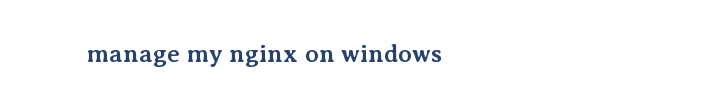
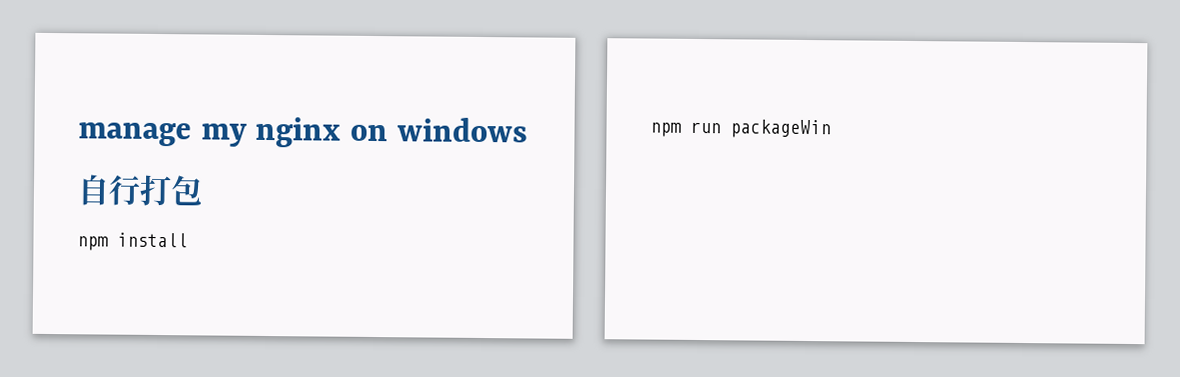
+ 自行打包
+ npm install
+ npm run packageWin

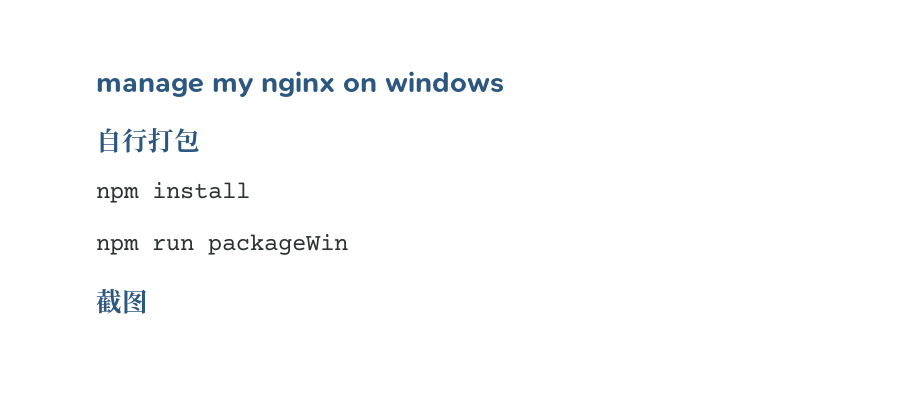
+ 截图

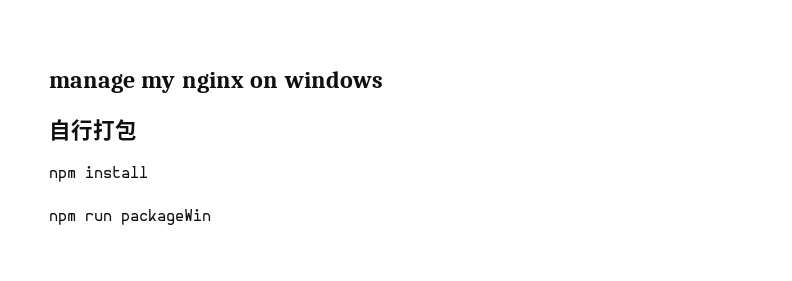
- 截图

